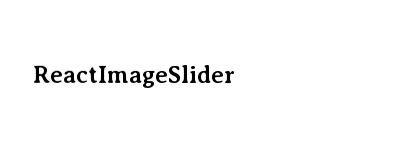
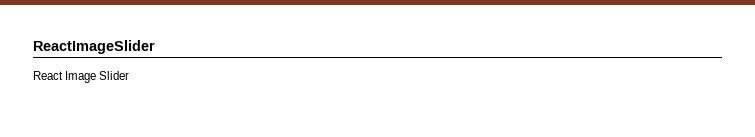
+ React Image Slider

